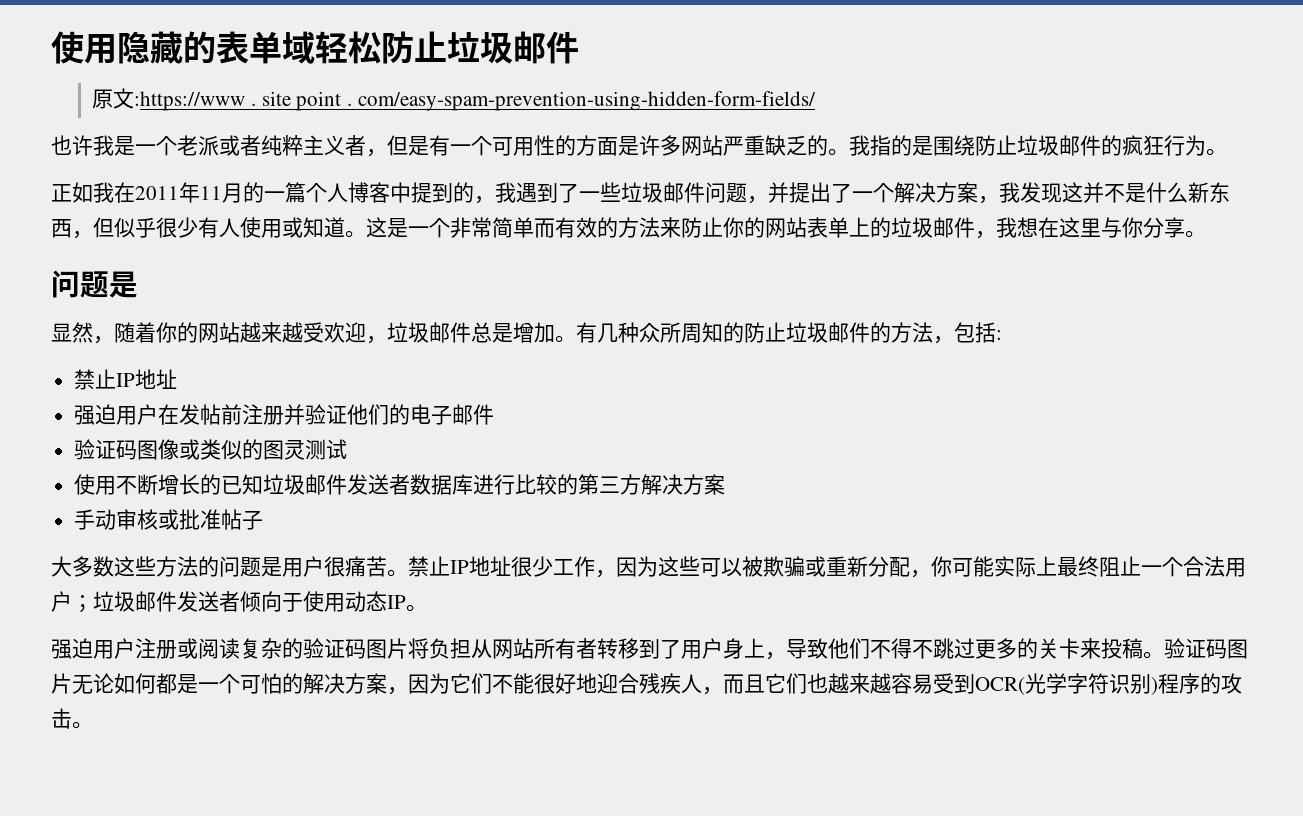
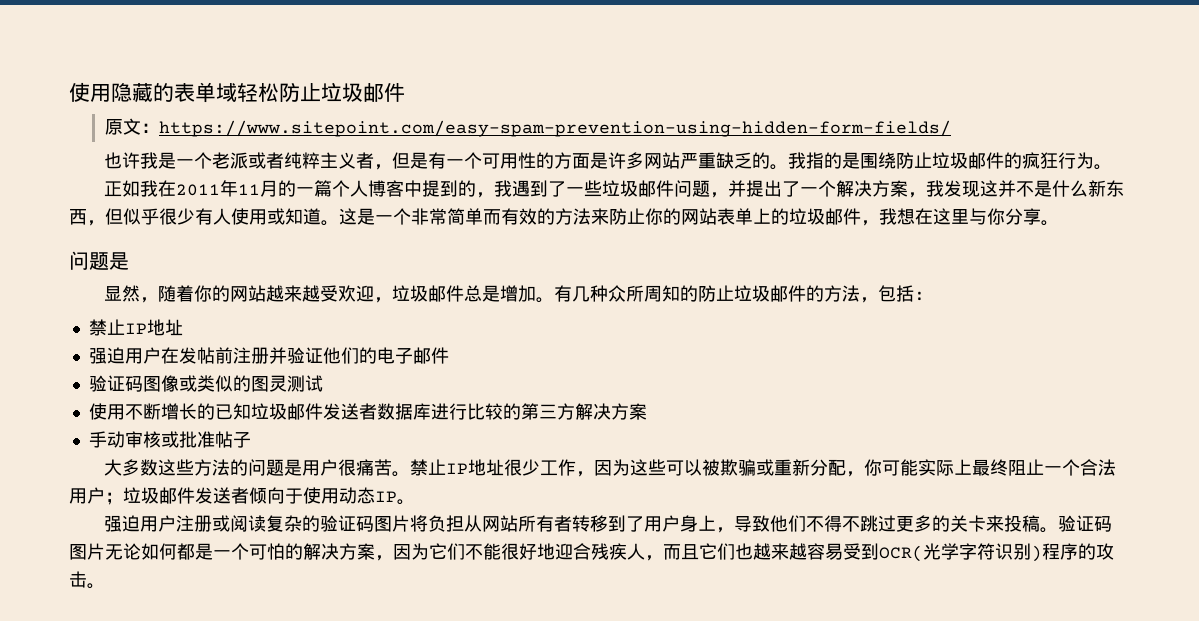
- 原文:https://www . site point . com/easy-spam-prevention-using-hidden-form-fields/
+ 原文：https://www.sitepoint.com/easy-spam-prevention-using-hidden-form-fields/

